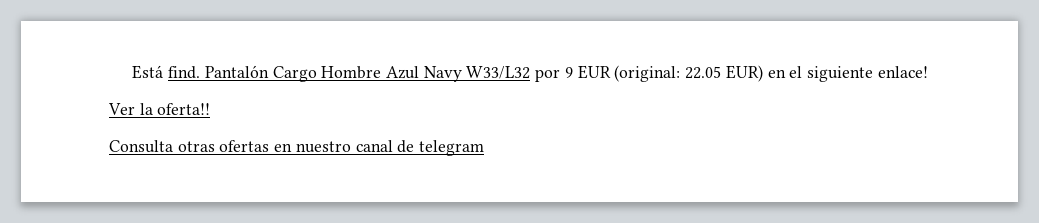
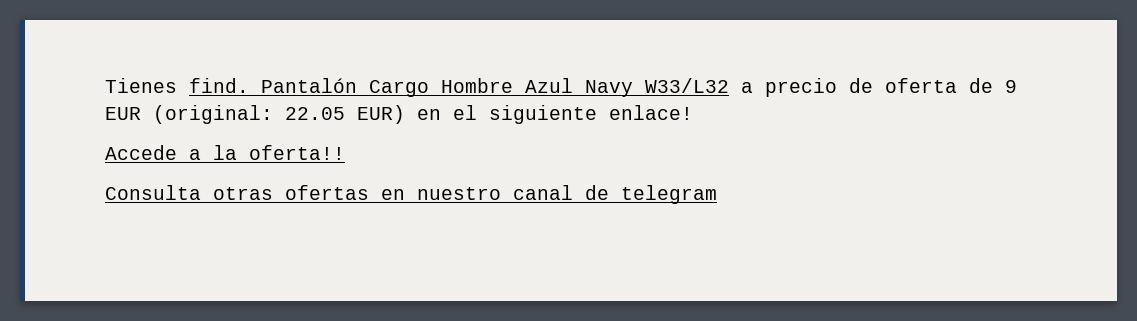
- Está find.
+ Tienes find.
- Pantalón Cargo Hombre Azul Navy W33/L32 por 9 EUR (original: 22.05 EUR) en el siguiente enlace!
+ Pantalón Cargo Hombre Azul Navy W33/L32 a precio de oferta de 9 EUR (original: 22.05 EUR) en el siguiente enlace!
- Ver la oferta!!
+ Accede a la oferta!!

